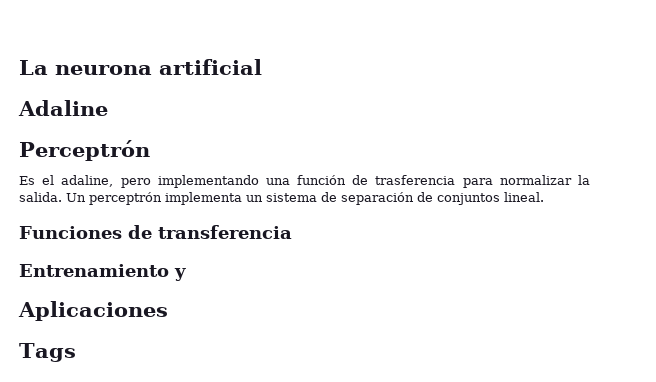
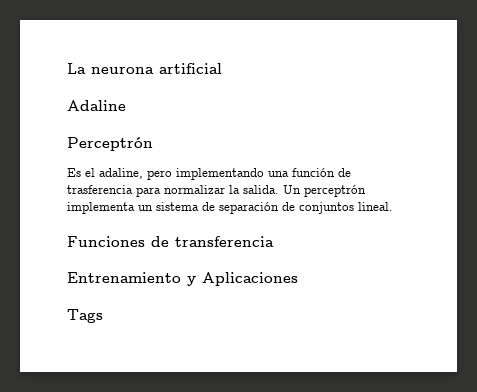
- Entrenamiento y
- Aplicaciones
+ Entrenamiento y Aplicaciones

